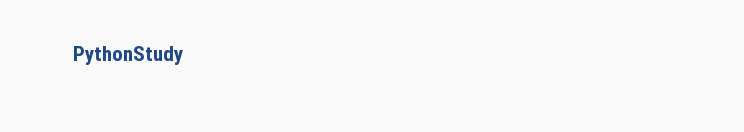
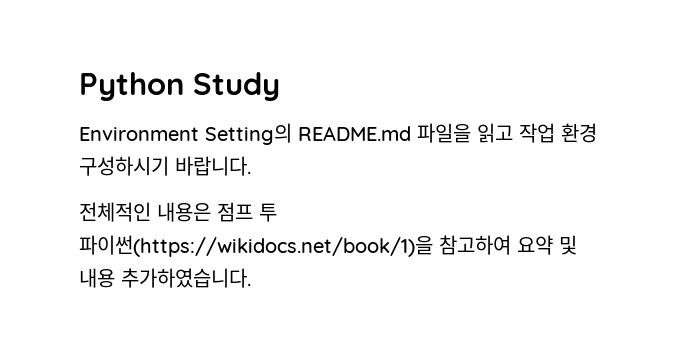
- PythonStudy
+ Python Study
+ Environment Setting의 README.md 파일을 읽고 작업 환경 구성하시기 바랍니다.
+ 전체적인 내용은 점프 투 파이썬(https://wikidocs.net/book/1)을 참고하여 요약 및 내용 추가하였습니다.

